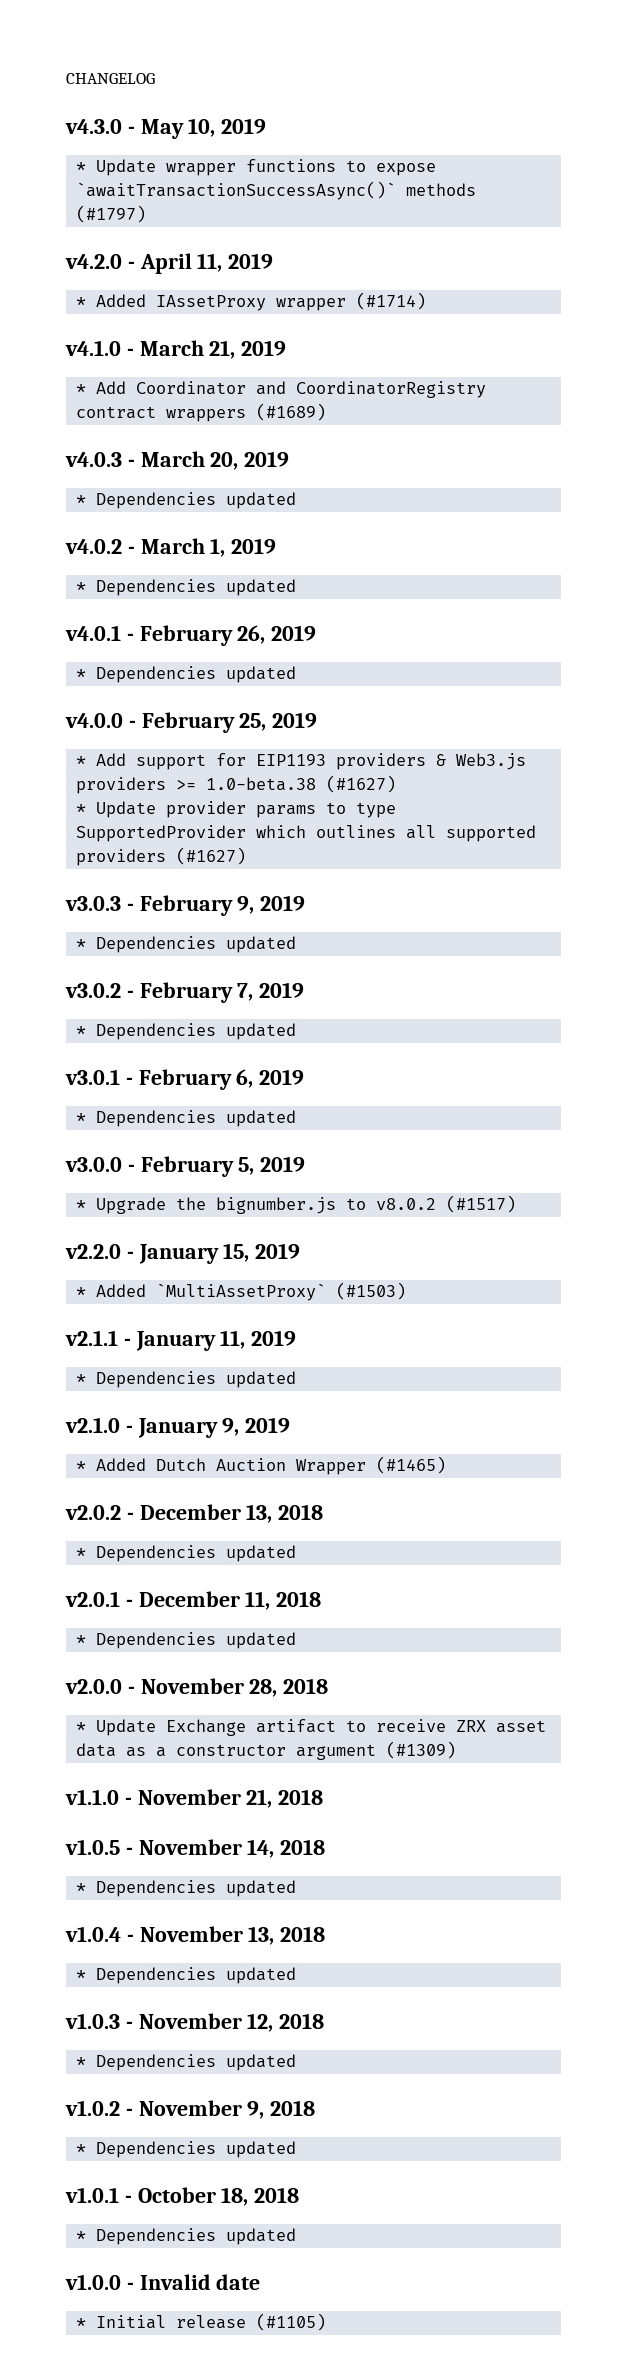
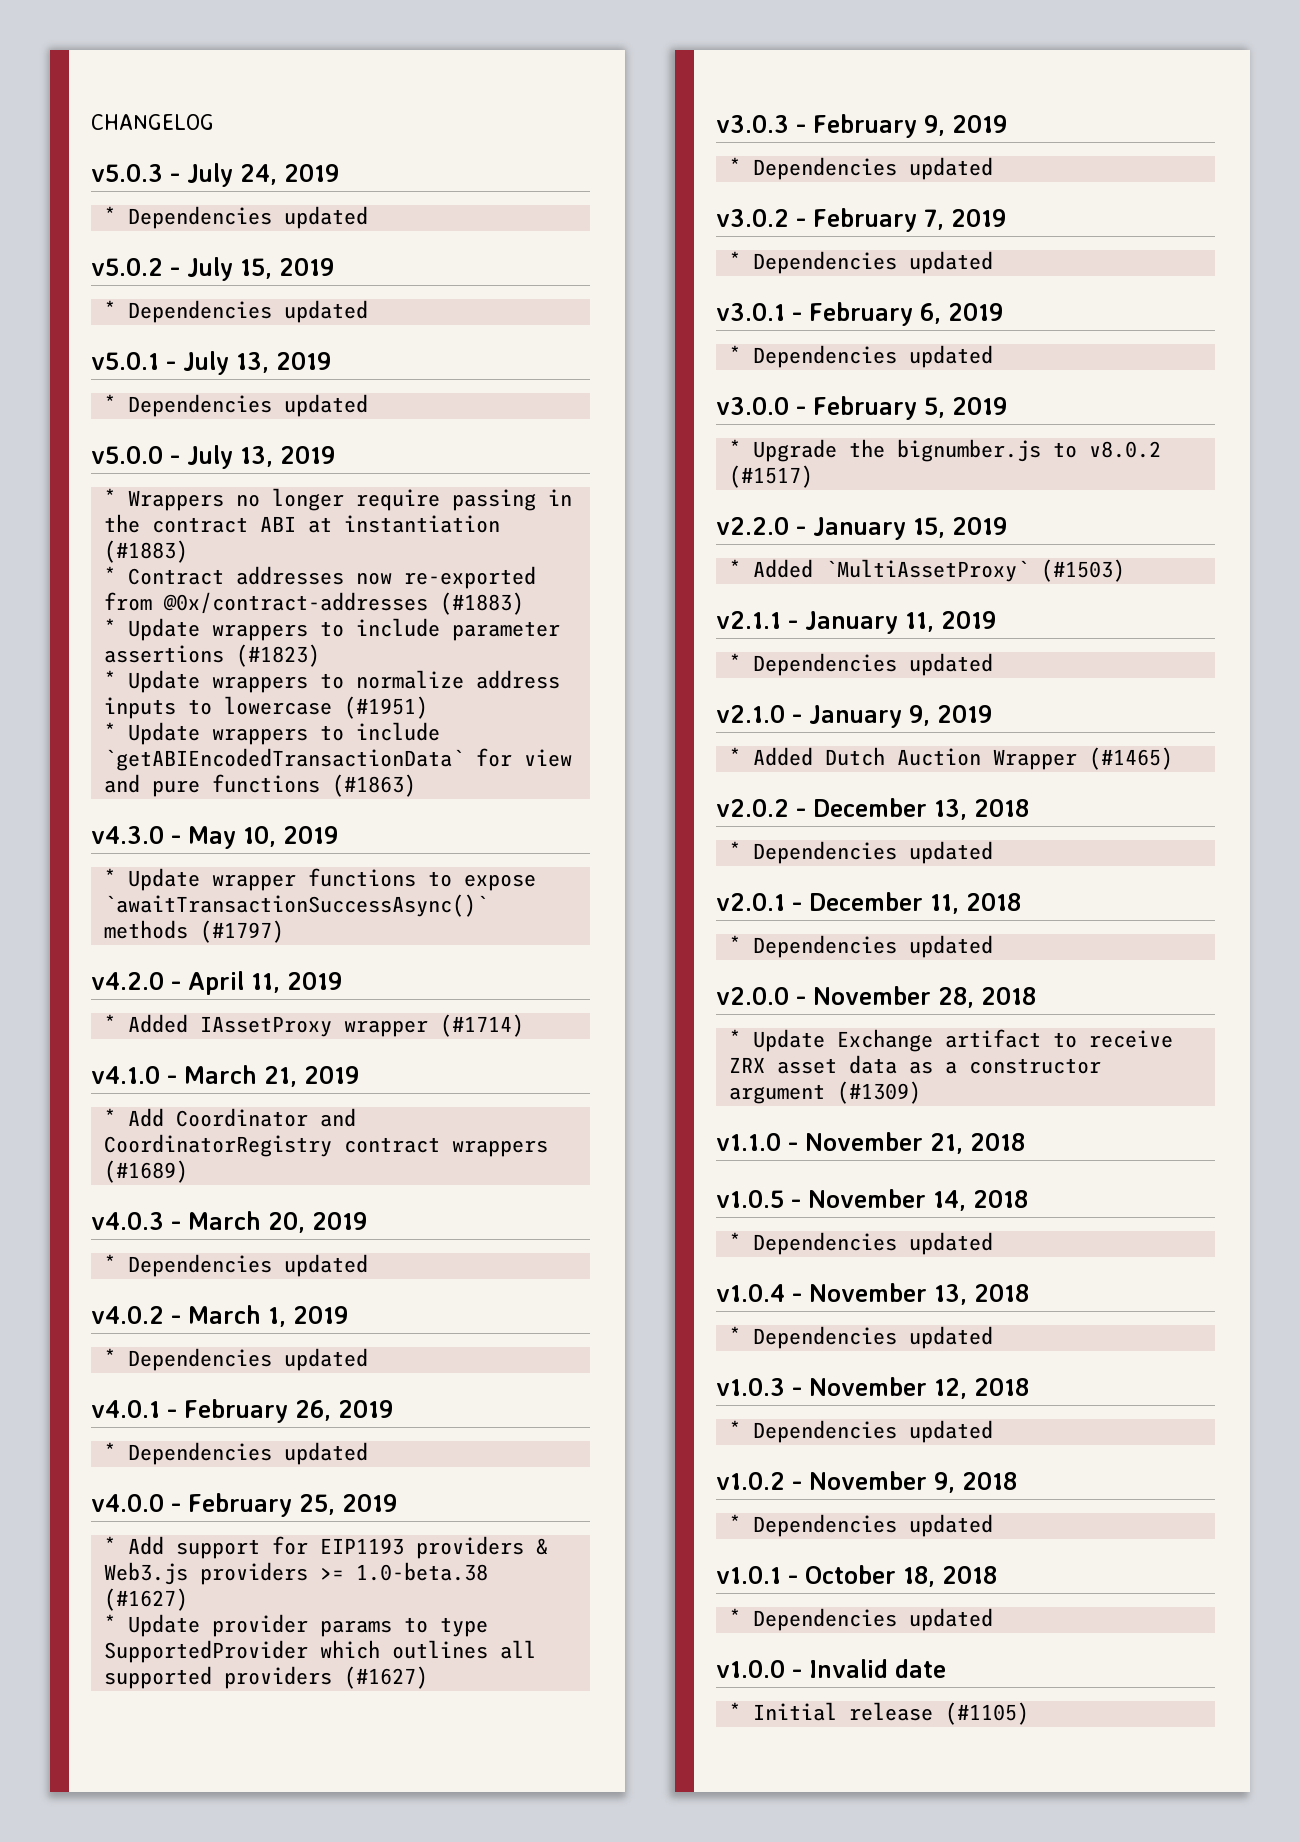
+ v5.0.3 - July 24, 2019
+ * Dependencies updated
+ v5.0.2 - July 15, 2019
+ * Dependencies updated
+ v5.0.1 - July 13, 2019
+ * Dependencies updated
+ v5.0.0 - July 13, 2019
+ * Wrappers no longer require passing in the contract ABI at instantiation (#1883)
+ * Contract addresses now re-exported from @0x/contract-addresses (#1883)
+ * Update wrappers to include parameter assertions (#1823)
+ * Update wrappers to normalize address inputs to lowercase (#1951)
+ * Update wrappers to include `getABIEncodedTransactionData` for view and pure functions (#1863)

